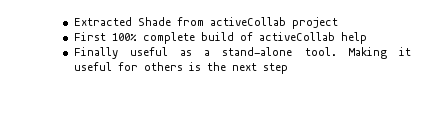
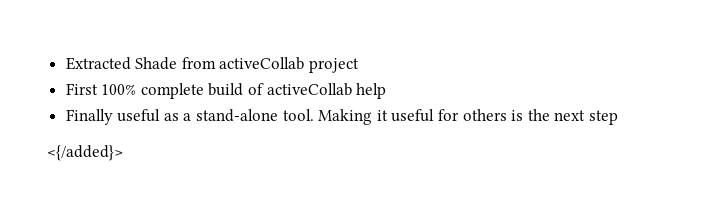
+ <{/added}>

